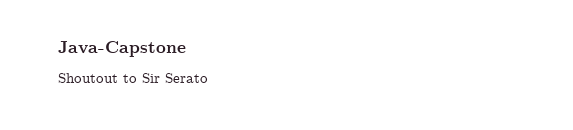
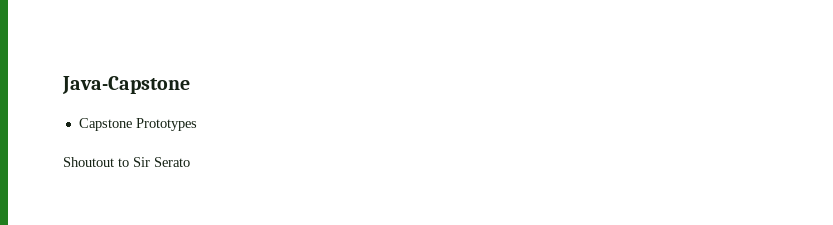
+ Capstone Prototypes

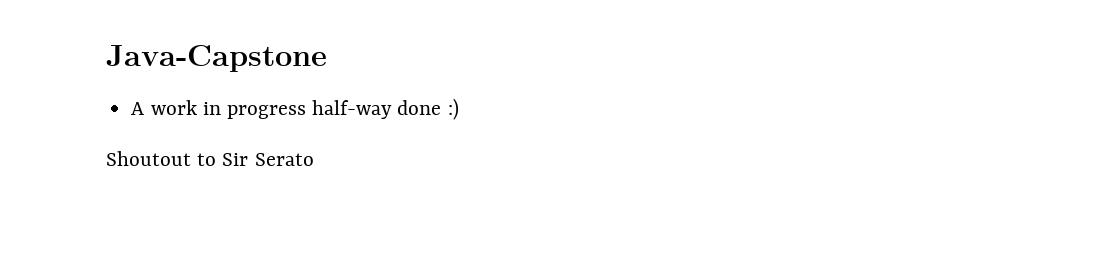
- Capstone Prototypes
+ A work in progress half-way done :)

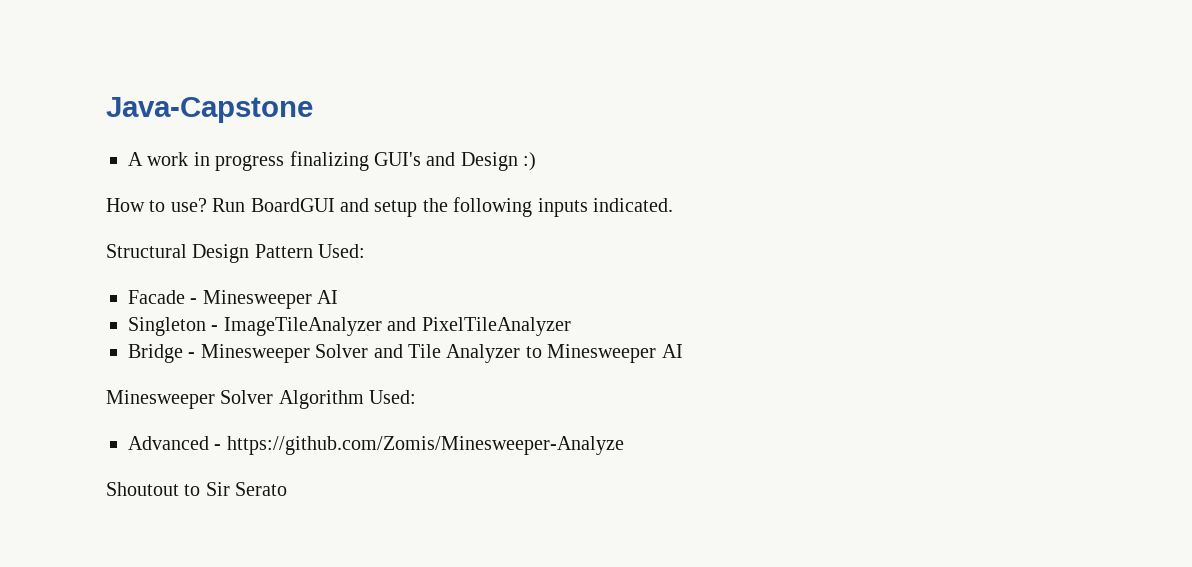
- A work in progress half-way done :)
+ A work in progress finalizing GUI's and Design :)
+ How to use? Run BoardGUI and setup the following inputs indicated.
+ Structural Design Pattern Used:
+ Facade - Minesweeper AI
+ Singleton - ImageTileAnalyzer and PixelTileAnalyzer
+ Bridge - Minesweeper Solver and Tile Analyzer to Minesweeper AI
+ Minesweeper Solver Algorithm Used:
+ Advanced - https://github.com/Zomis/Minesweeper-Analyze

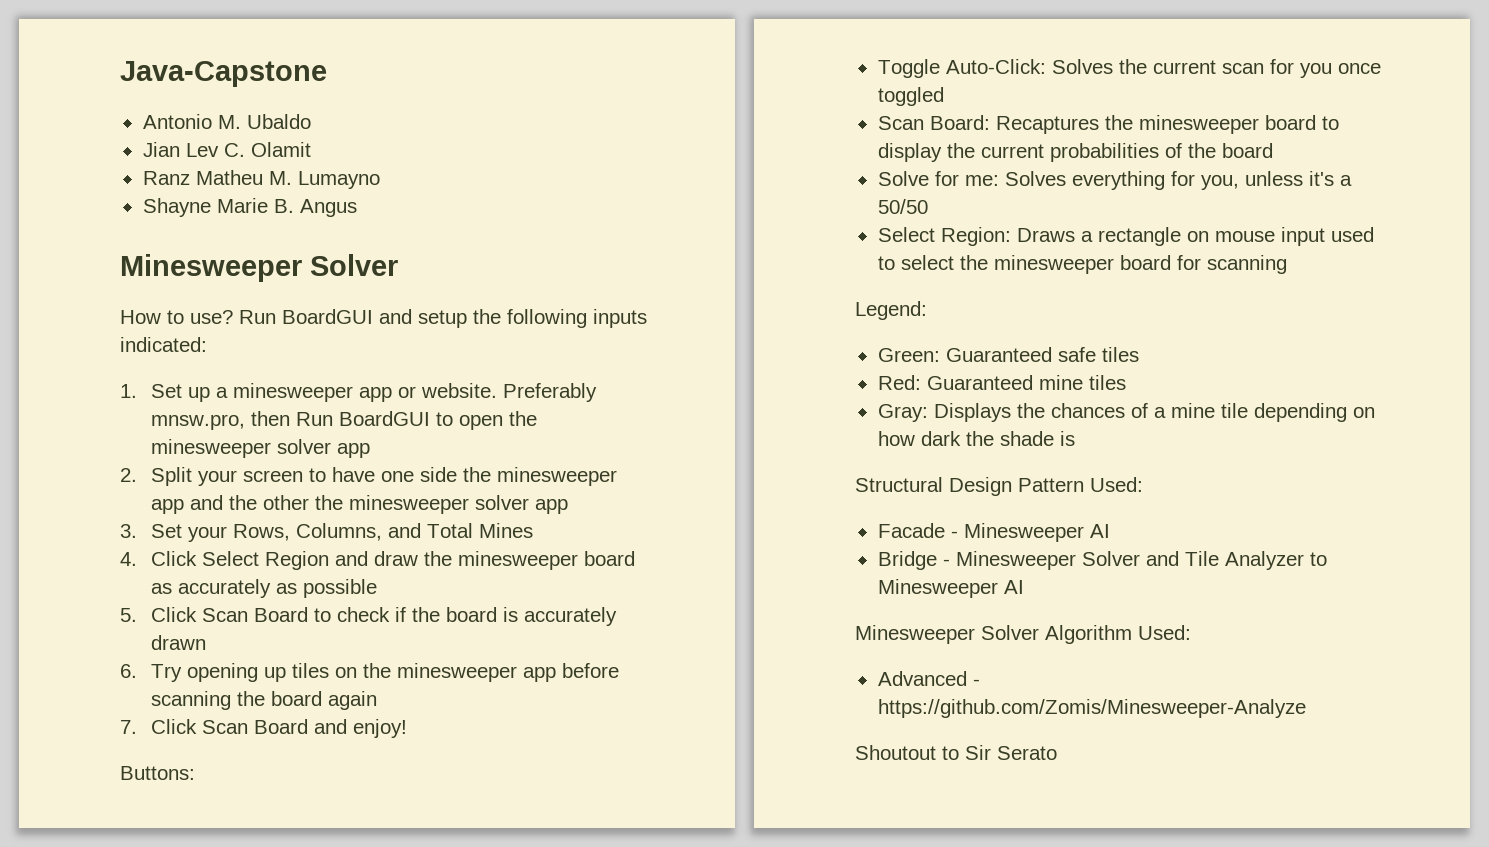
- A work in progress finalizing GUI's and Design :)
+ Antonio M. Ubaldo
+ Jian Lev C. Olamit
+ Ranz Matheu M. Lumayno
+ Shayne Marie B. Angus
+ Minesweeper Solver
- Run BoardGUI and setup the following inputs indicated.
+ Run BoardGUI and setup the following inputs indicated:
+ 1. Set up a minesweeper app or website. Preferably mnsw.pro, then Run BoardGUI to open the minesweeper solver app
+ 2. Split your screen to have one side the minesweeper app and the other the minesweeper solver app
+ 3. Set your Rows, Columns, and Total Mines
+ 4. Click Select Region and draw the minesweeper board as accurately as possible
+ 5. Click Scan Board to check if the board is accurately drawn
+ 6. Try opening up tiles on the minesweeper app before scanning the board again
+ 7. Click Scan Board and enjoy!
+ Buttons:
+ Toggle Auto-Click: Solves the current scan for you once toggled
+ Scan Board: Recaptures the minesweeper board to display the current probabilities of the board
+ Solve for me: Solves everything for you, unless it's a 50/50
+ Select Region: Draws a rectangle on mouse input used to select the minesweeper board for scanning
+ Legend:
+ Green: Guaranteed safe tiles
+ Red: Guaranteed mine tiles
+ Gray: Displays the chances of a mine tile depending on how dark the shade is
- Singleton - ImageTileAnalyzer and PixelTileAnalyzer

